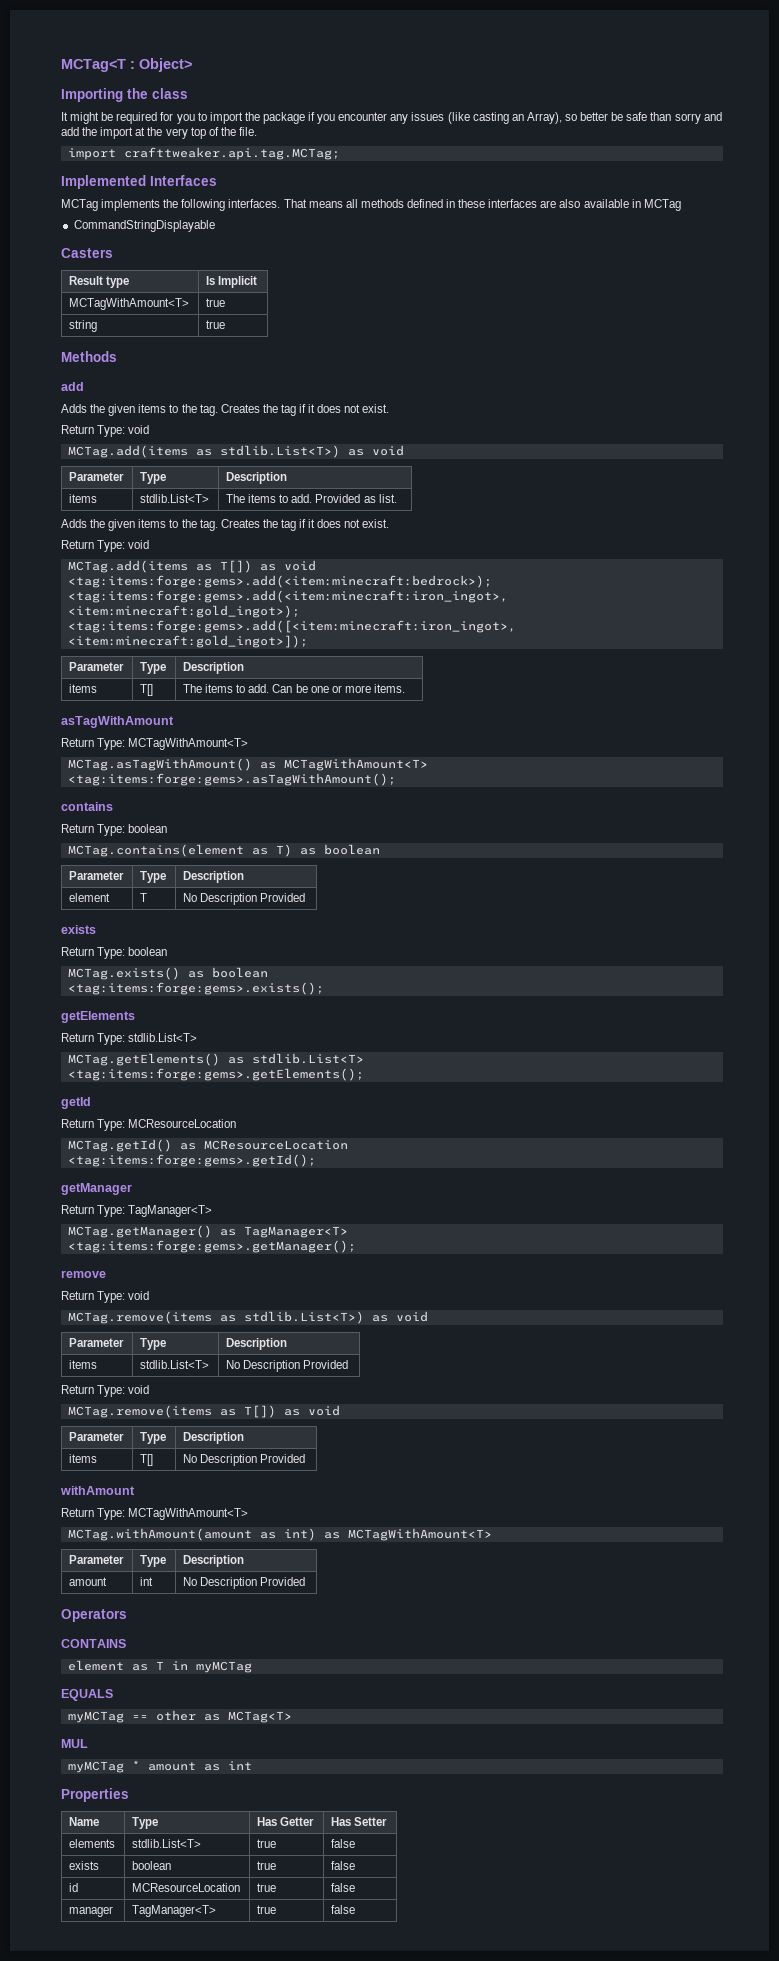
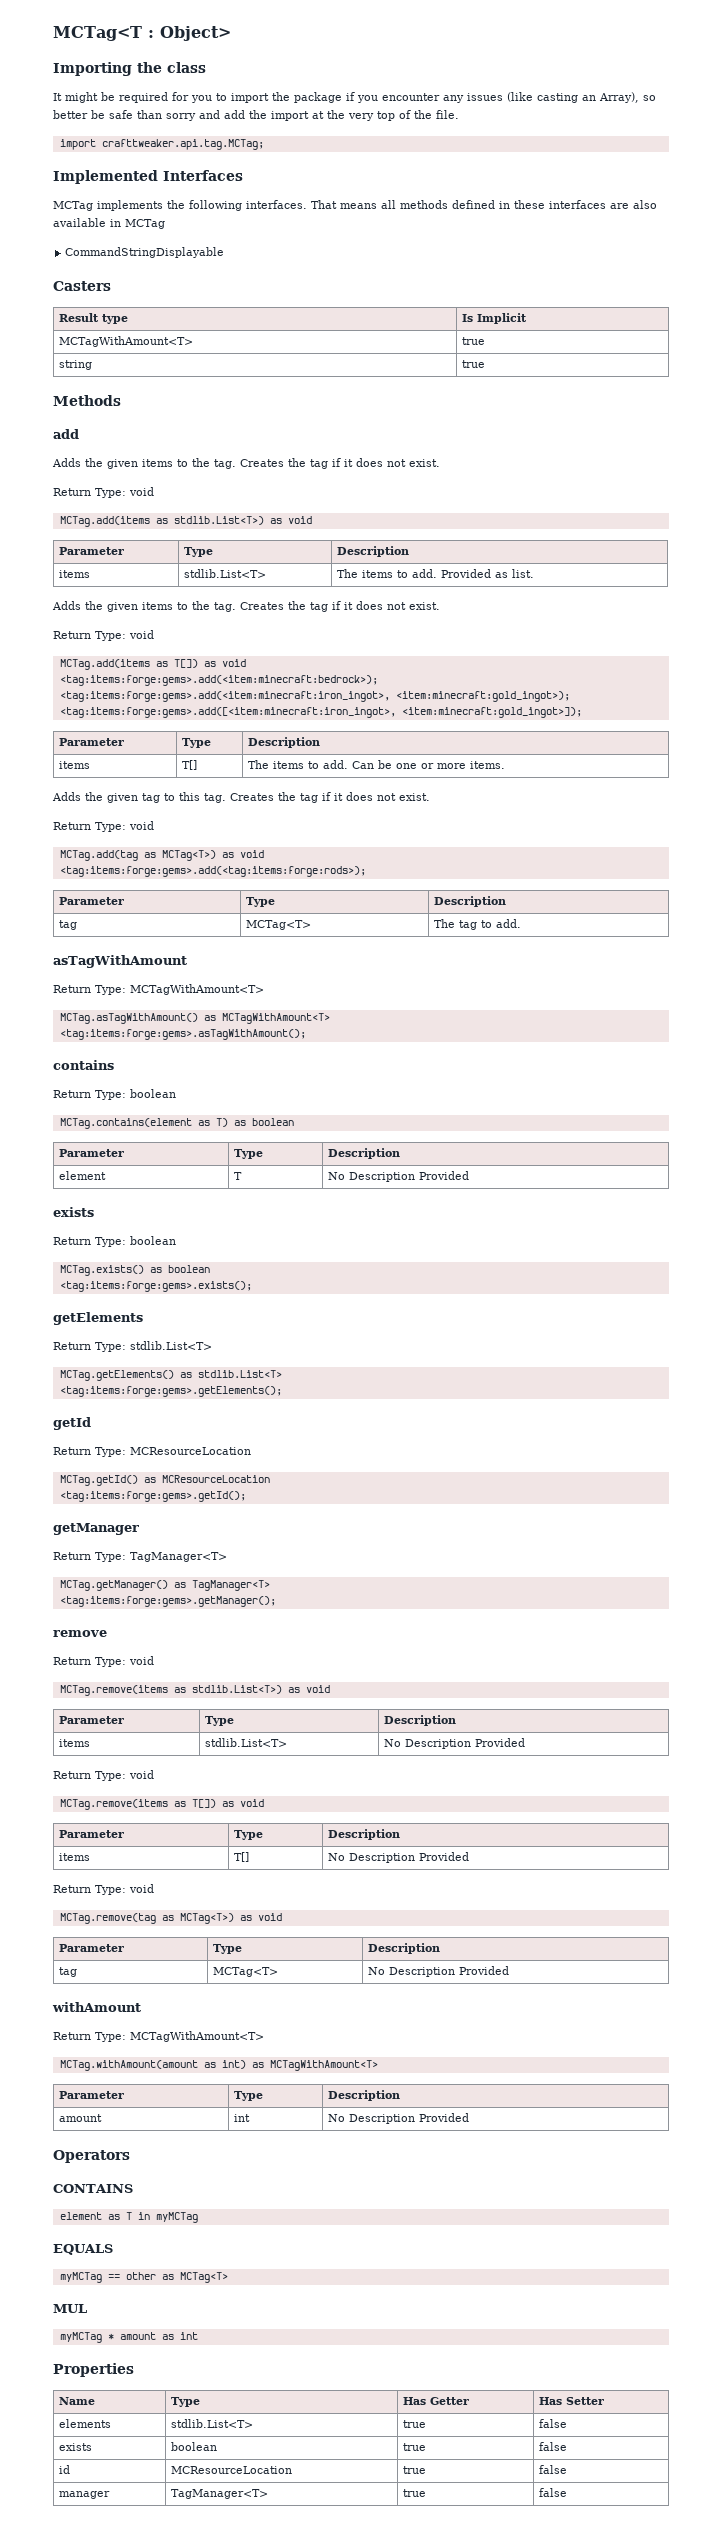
+ Adds the given tag to this tag. Creates the tag if it does not exist.
+ Return Type: void
+ MCTag.add(tag as MCTag<T>) as void
+ <tag:items:forge:gems>.add(<tag:items:forge:rods>);
+ Parameter | Type | Description
+ tag | MCTag<T> | The tag to add.
  items | T[] | No Description Provided
+ Return Type: void
+ MCTag.remove(tag as MCTag<T>) as void
+ Parameter | Type | Description
+ tag | MCTag<T> | No Description Provided

